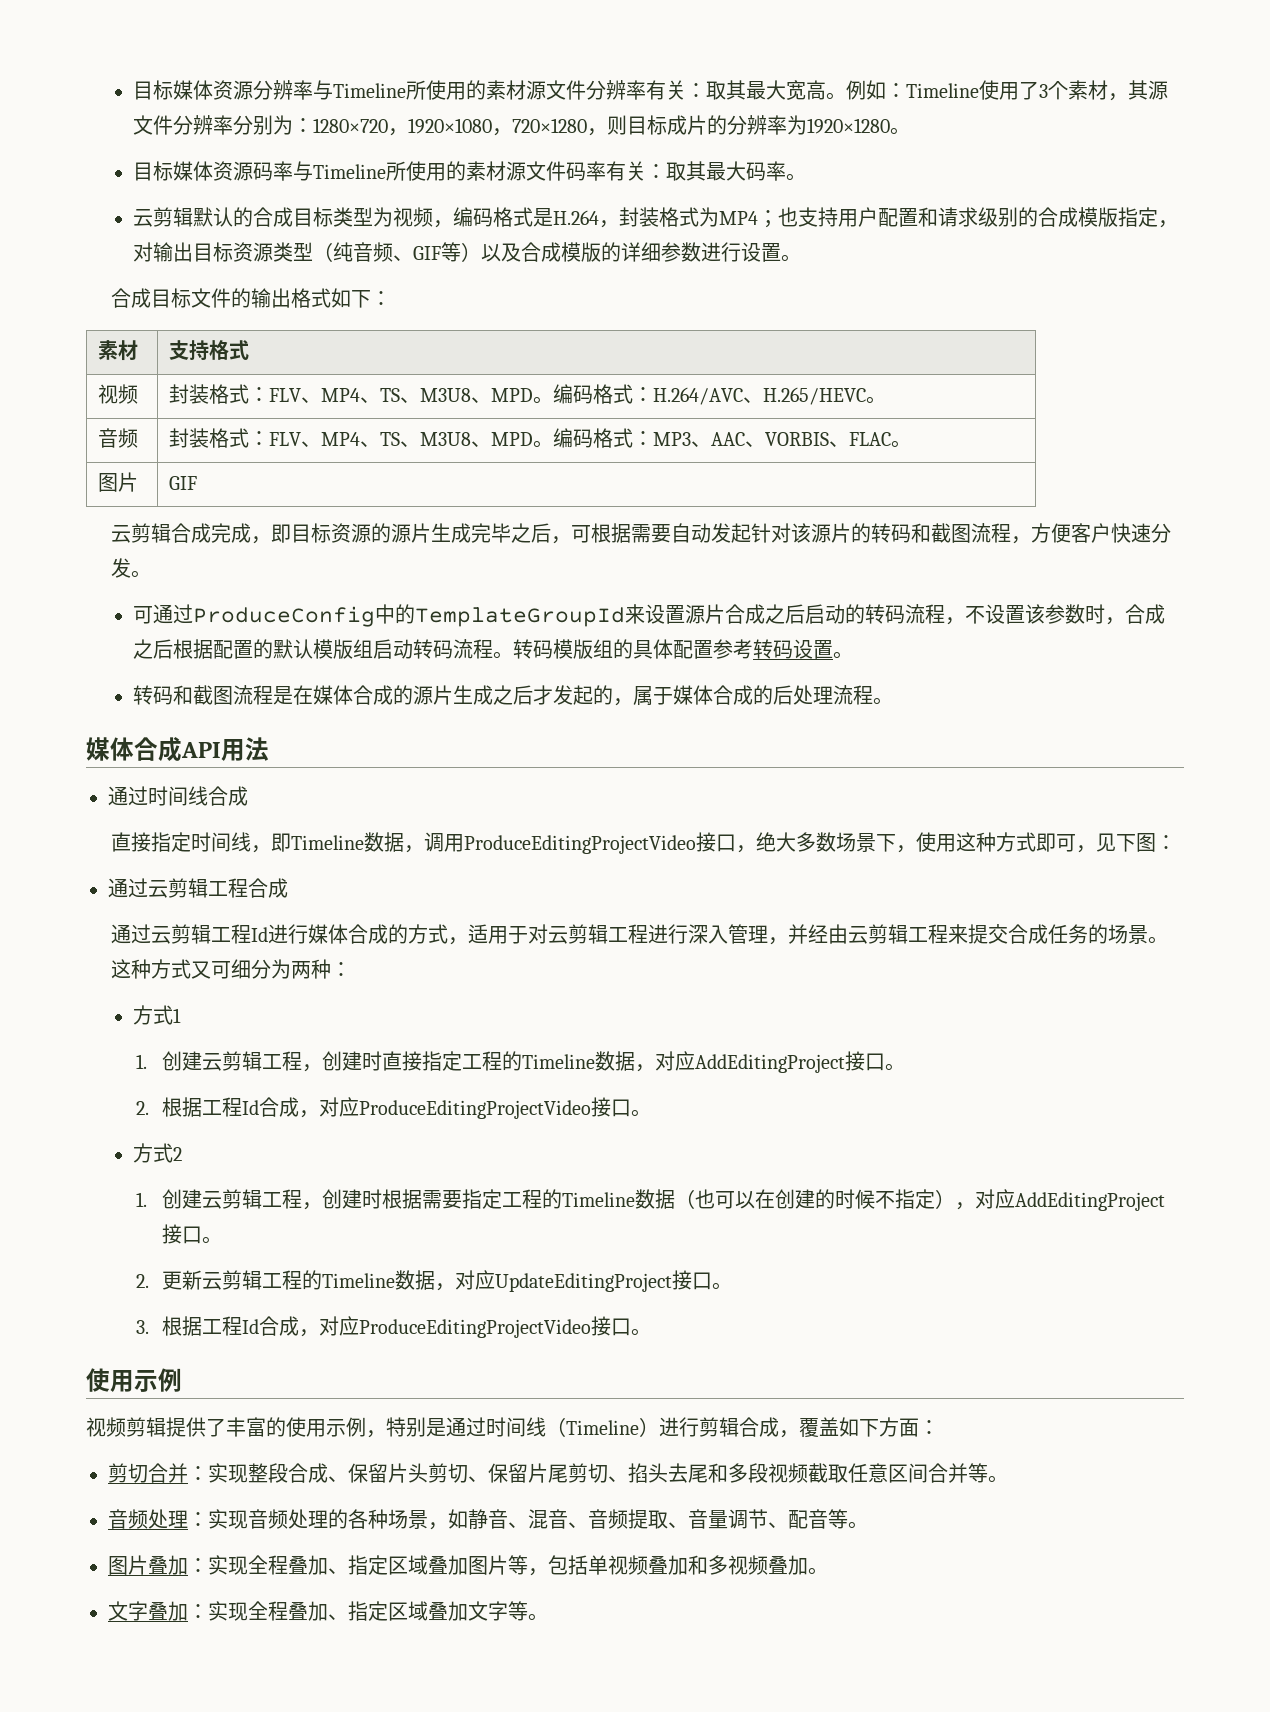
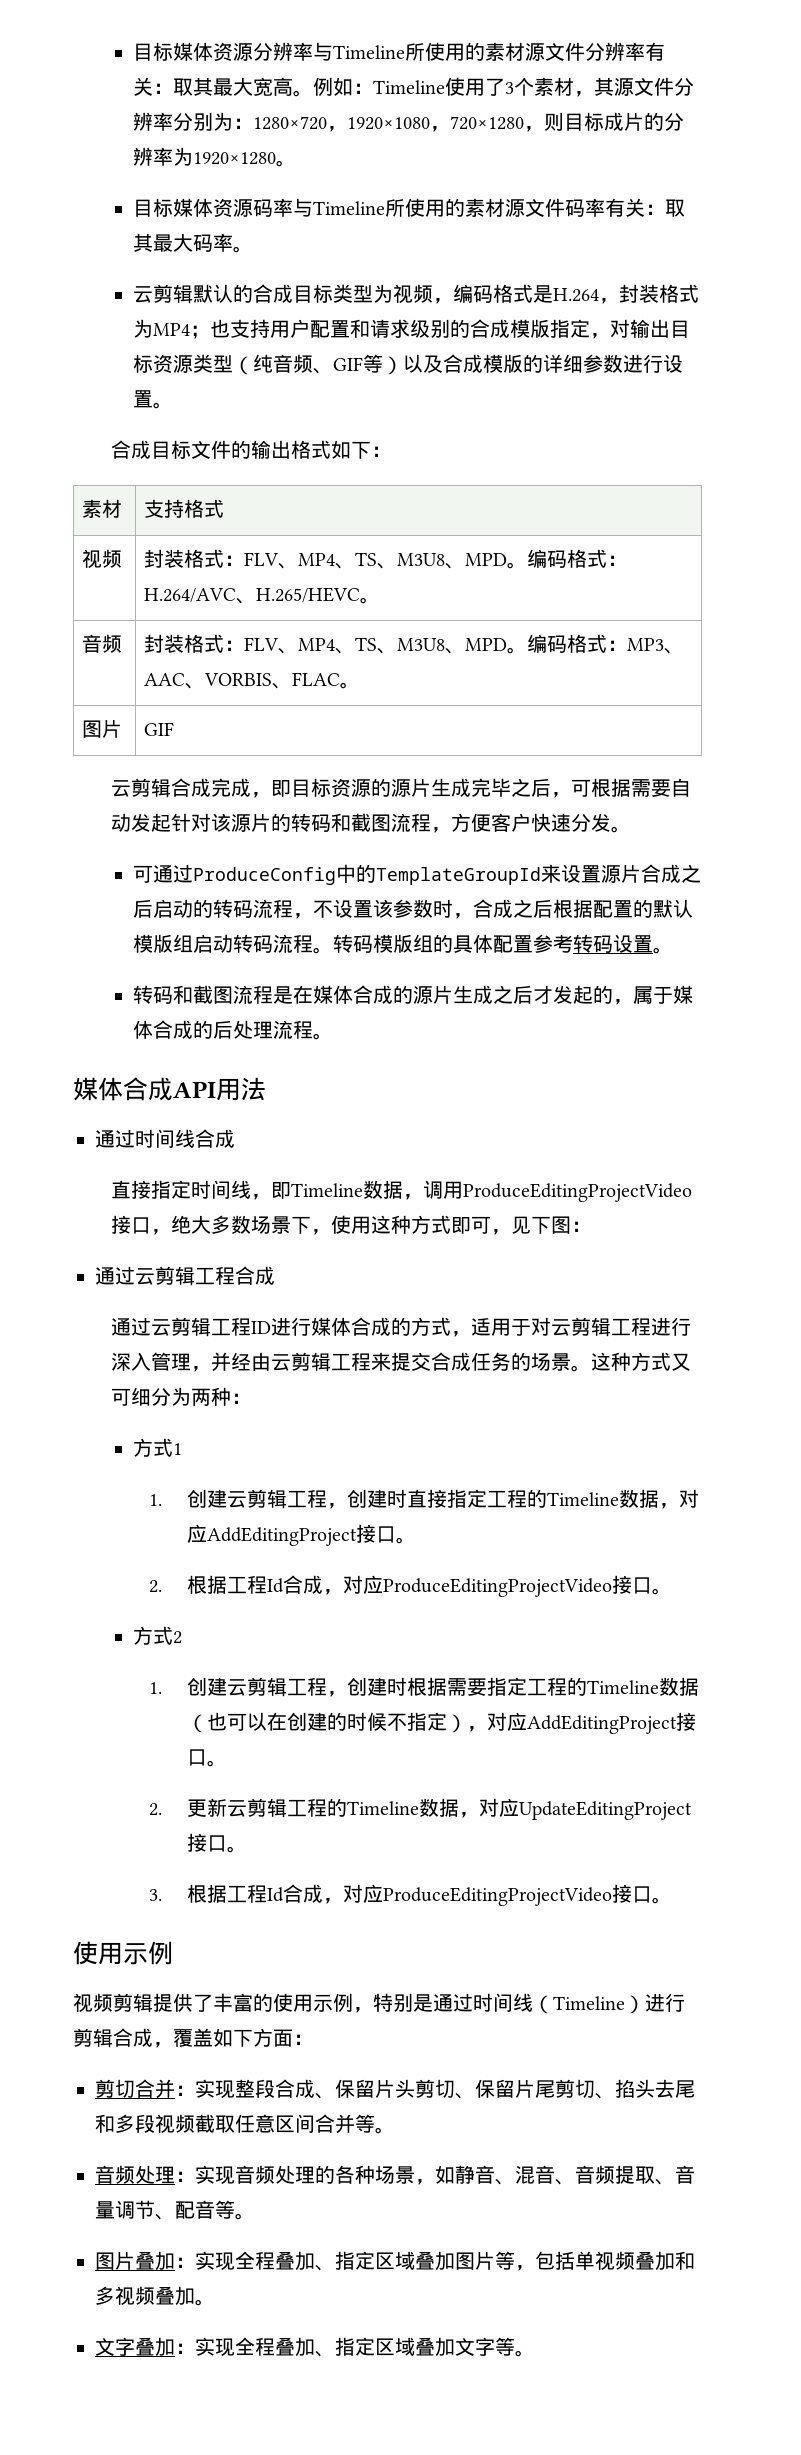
- 通过云剪辑工程Id进行媒体合成的方式，适用于对云剪辑工程进行深入管理，并经由云剪辑工程来提交合成任务的场景。
+ 通过云剪辑工程ID进行媒体合成的方式，适用于对云剪辑工程进行深入管理，并经由云剪辑工程来提交合成任务的场景。

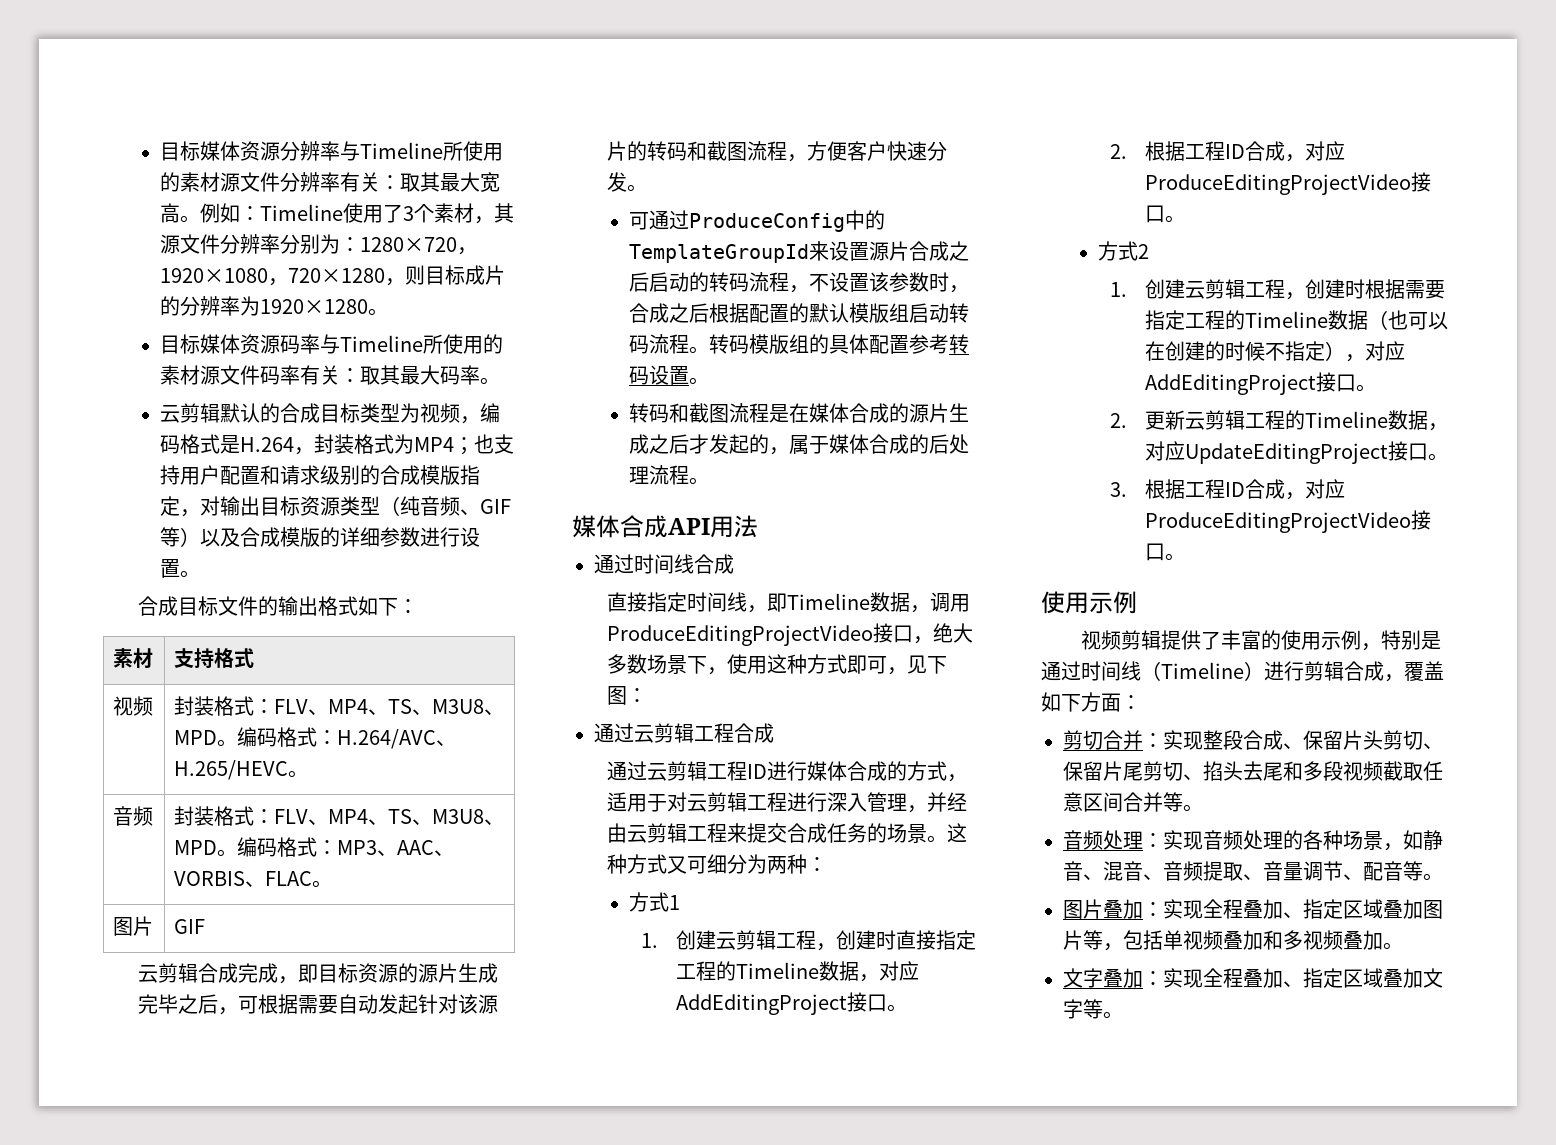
- 2.根据工程Id合成，对应ProduceEditingProjectVideo接口。
+ 2.根据工程ID合成，对应ProduceEditingProjectVideo接口。
- 3.根据工程Id合成，对应ProduceEditingProjectVideo接口。
+ 3.根据工程ID合成，对应ProduceEditingProjectVideo接口。

